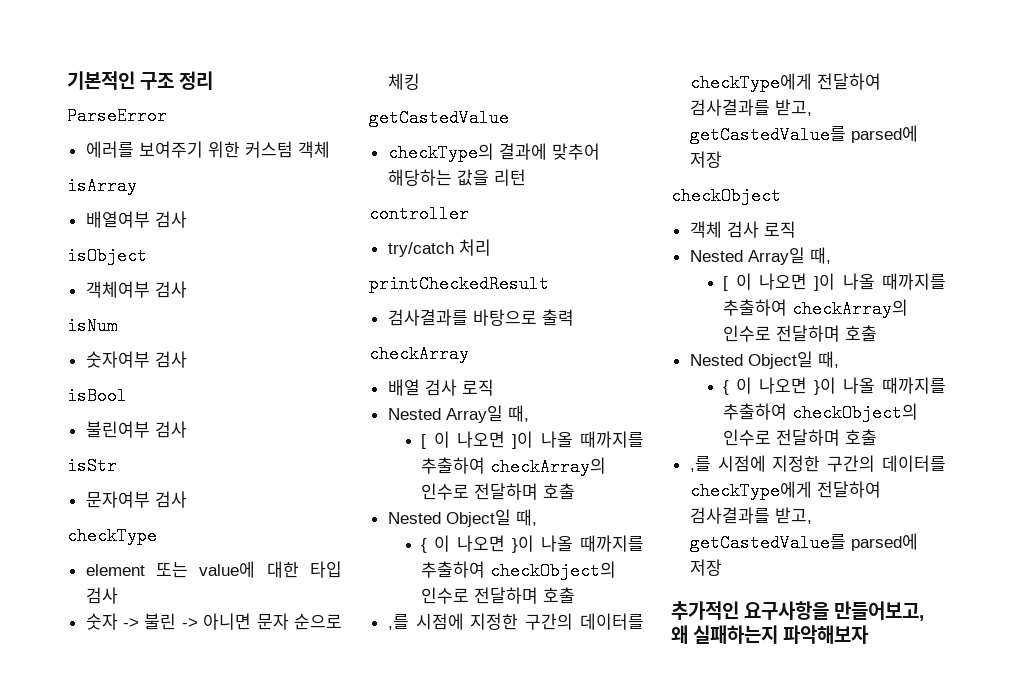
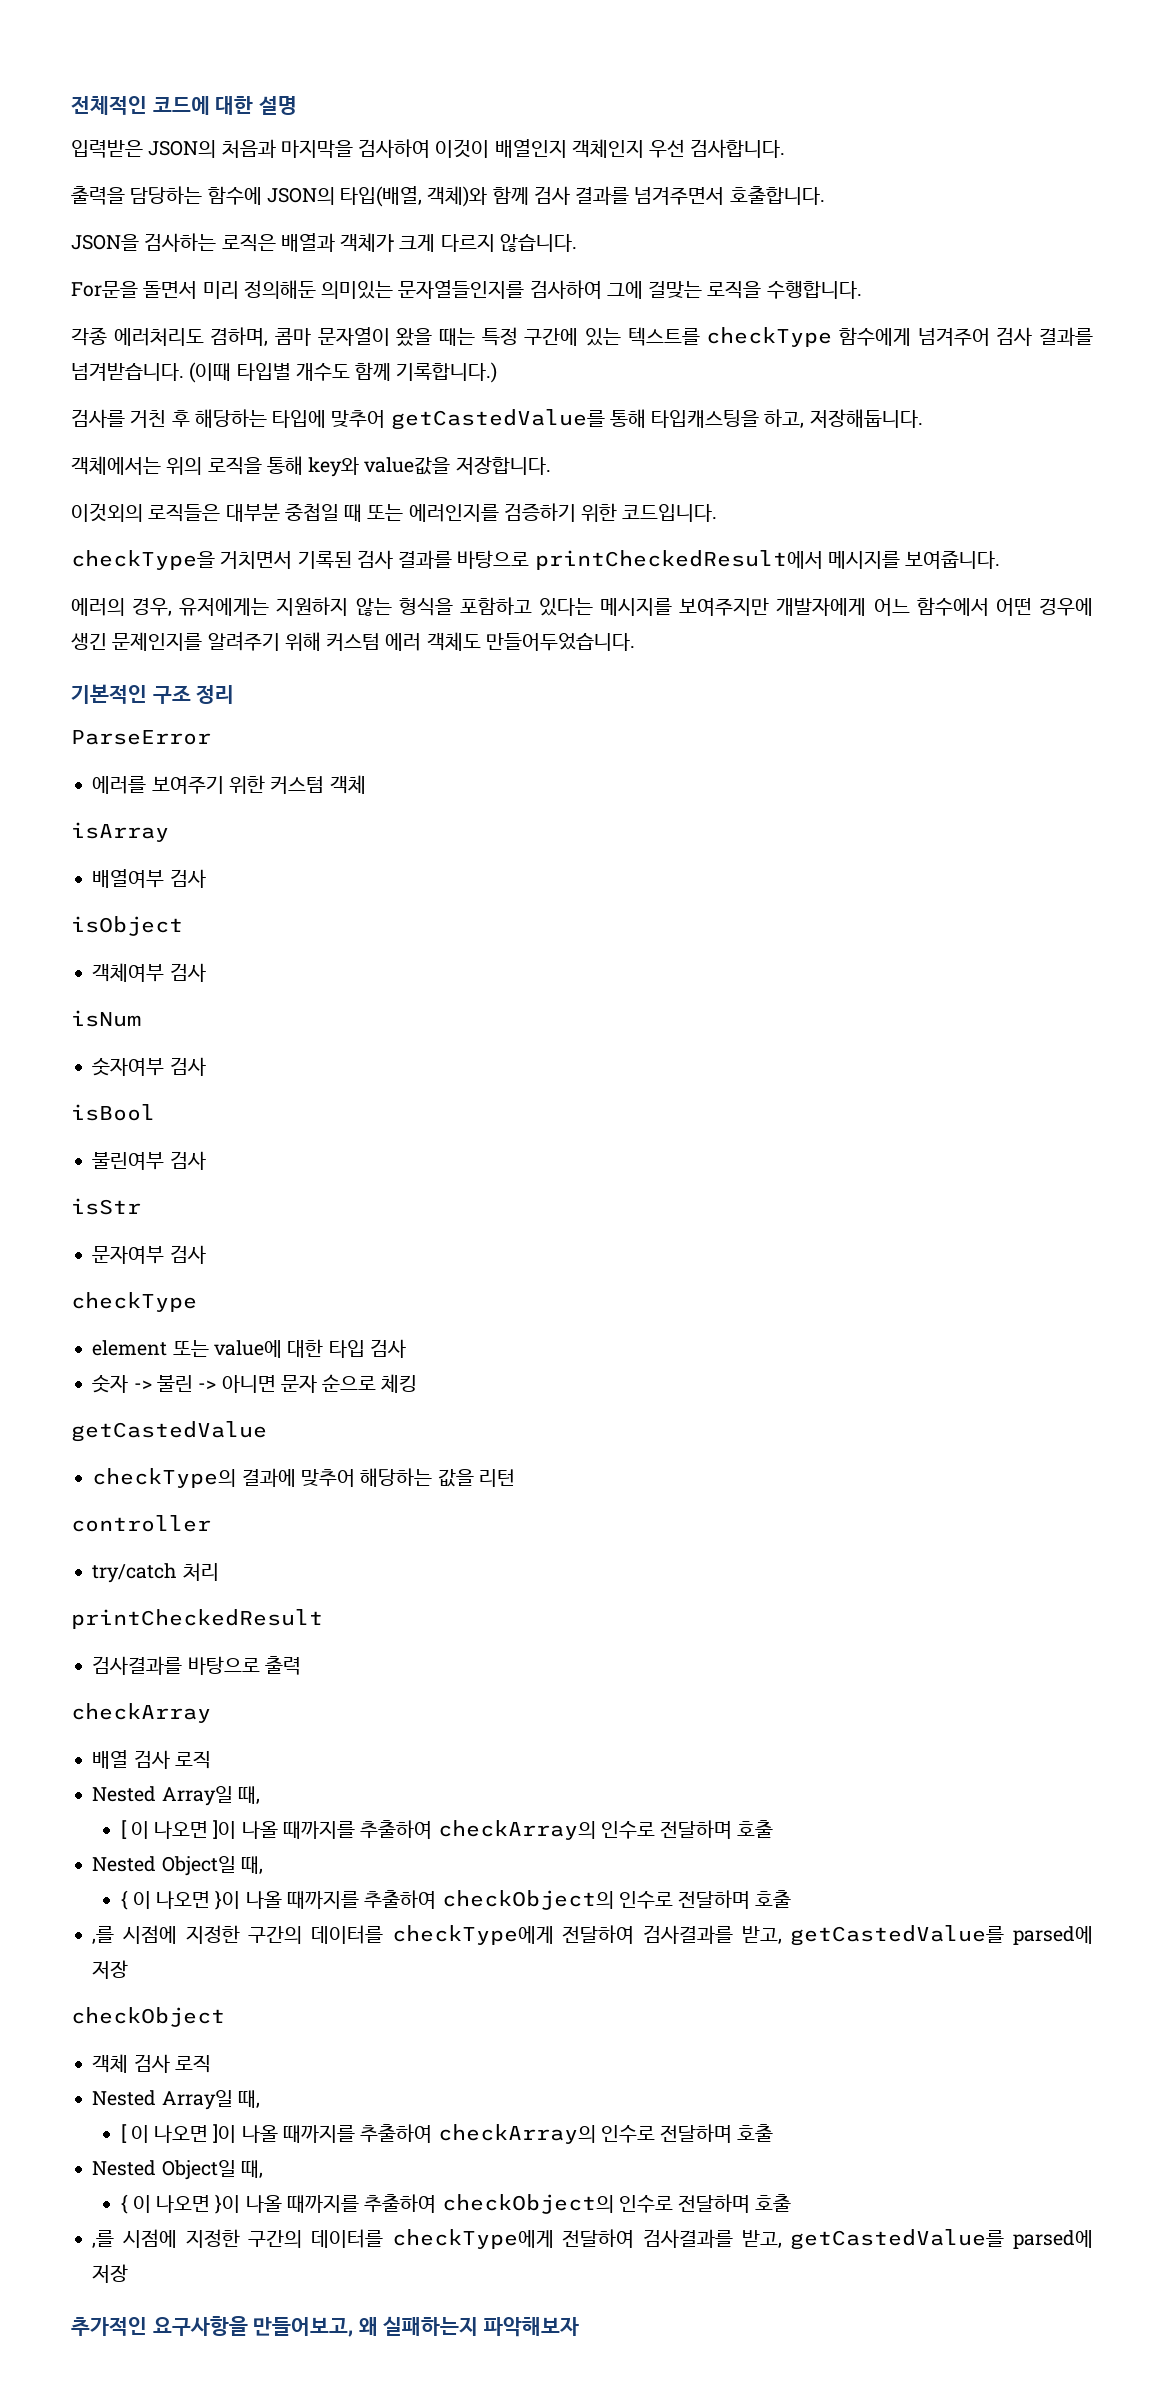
+ 전체적인 코드에 대한 설명
+ 입력받은 JSON의 처음과 마지막을 검사하여 이것이 배열인지 객체인지 우선 검사합니다.
+ 출력을 담당하는 함수에 JSON의 타입(배열, 객체)와 함께 검사 결과를 넘겨주면서 호출합니다.
+ JSON을 검사하는 로직은 배열과 객체가 크게 다르지 않습니다.
+ For문을 돌면서 미리 정의해둔 의미있는 문자열들인지를 검사하여 그에 걸맞는 로직을 수행합니다.
+ 각종 에러처리도 겸하며, 콤마 문자열이 왔을 때는 특정 구간에 있는 텍스트를 checkType 함수에게 넘겨주어 검사 결과를 넘겨받습니다. (이때 타입별 개수도 함께 기록합니다.)
+ 검사를 거친 후 해당하는 타입에 맞추어 getCastedValue를 통해 타입캐스팅을 하고, 저장해둡니다.
+ 객체에서는 위의 로직을 통해 key와 value값을 저장합니다.
+ 이것외의 로직들은 대부분 중첩일 때 또는 에러인지를 검증하기 위한 코드입니다.
+ checkType을 거치면서 기록된 검사 결과를 바탕으로 printCheckedResult에서 메시지를 보여줍니다.
+ 에러의 경우, 유저에게는 지원하지 않는 형식을 포함하고 있다는 메시지를 보여주지만 개발자에게 어느 함수에서 어떤 경우에 생긴 문제인지를 알려주기 위해 커스텀 에러 객체도 만들어두었습니다.

